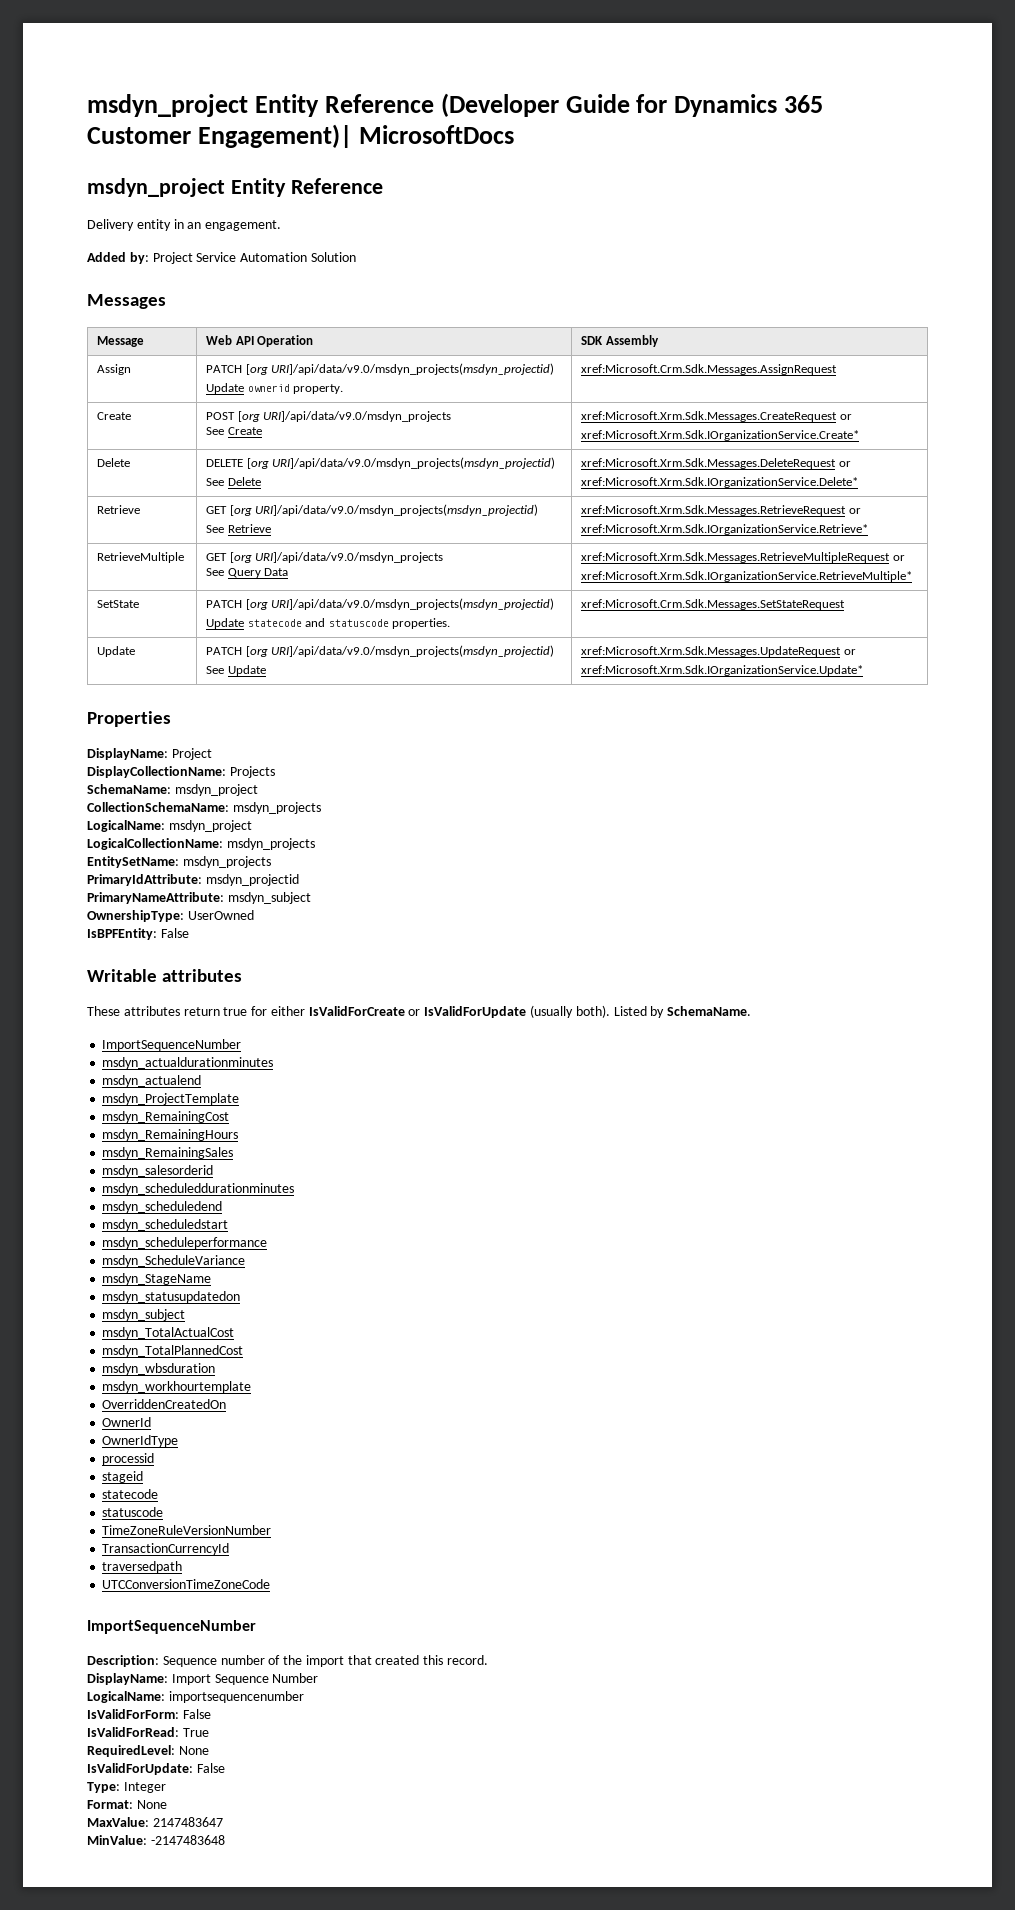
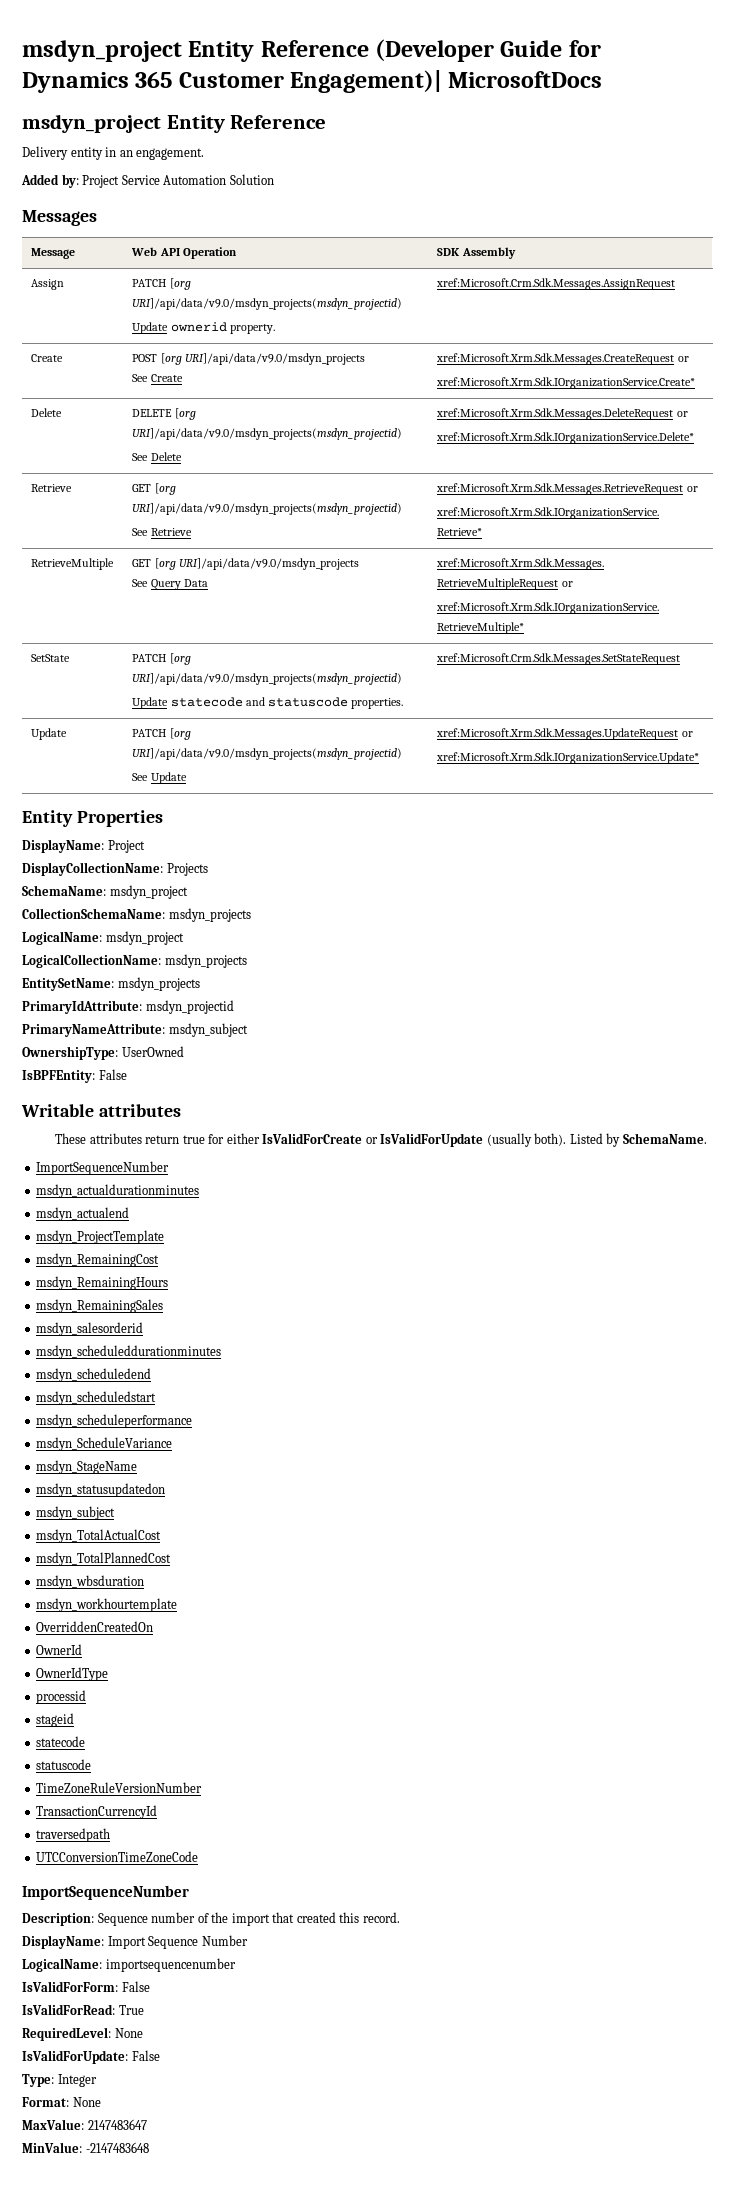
- Properties
+ Entity Properties

